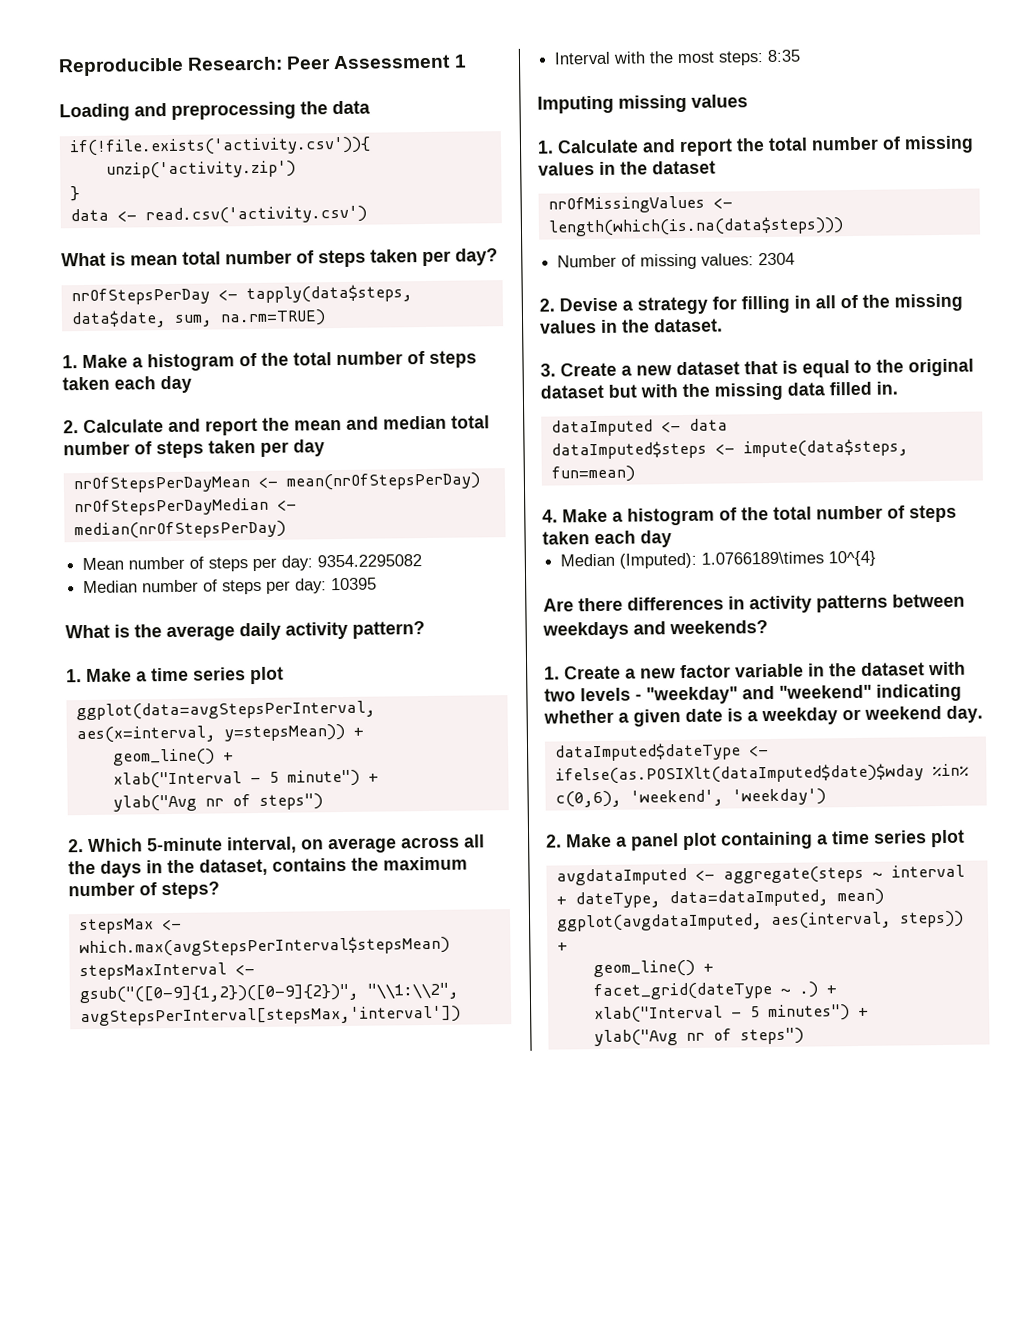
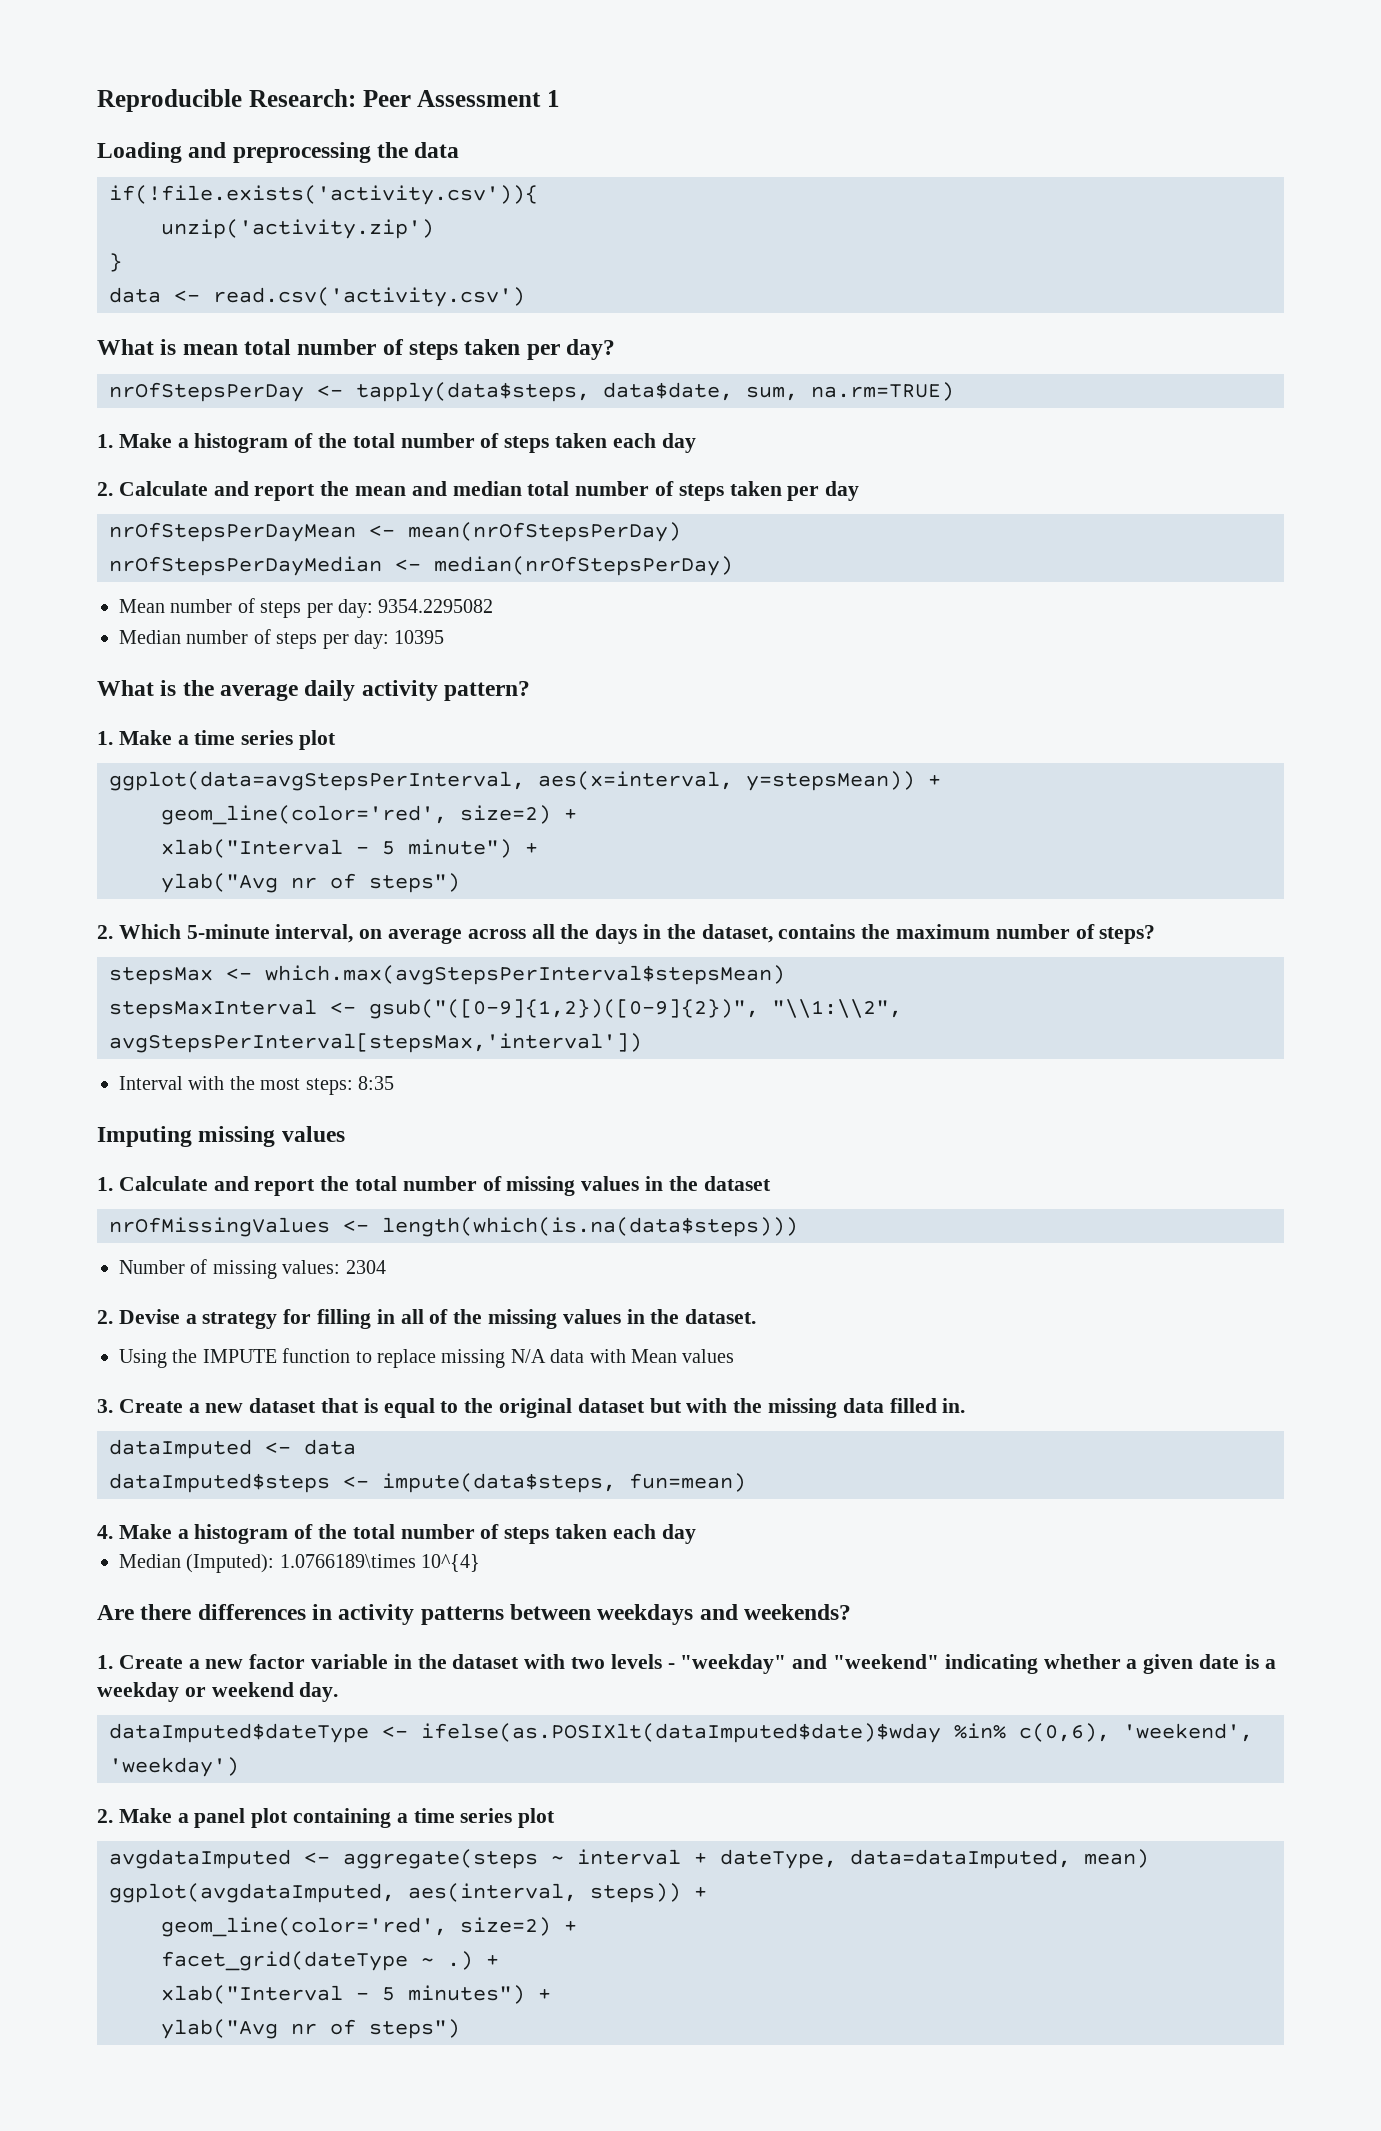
  ggplot(data=avgStepsPerInterval, aes(x=interval, y=stepsMean)) +
- geom_line() +
+ geom_line(color='red', size=2) +
+ Using the IMPUTE function to replace missing N/A data with Mean values
  ggplot(avgdataImputed, aes(interval, steps)) +
- geom_line() +
+ geom_line(color='red', size=2) +

